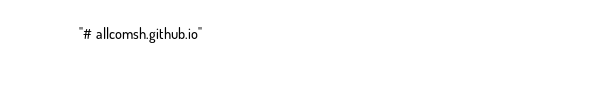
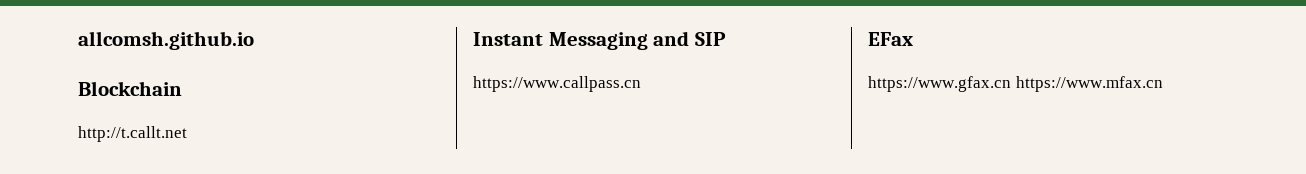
- "# allcomsh.github.io"
+ allcomsh.github.io
+ Blockchain
+ http://t.callt.net
+ Instant Messaging and SIP
+ https://www.callpass.cn
+ EFax
+ https://www.gfax.cn https://www.mfax.cn

